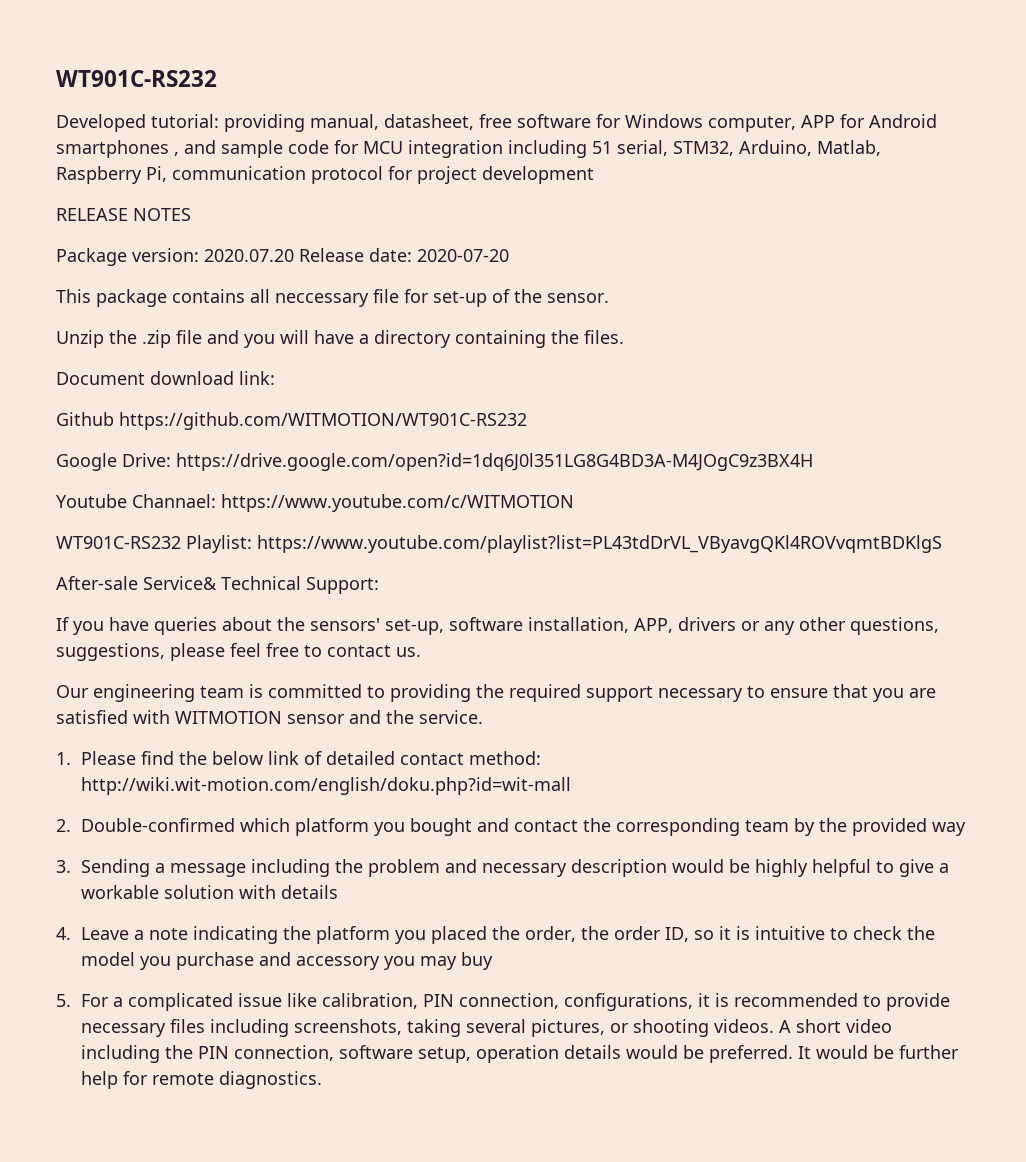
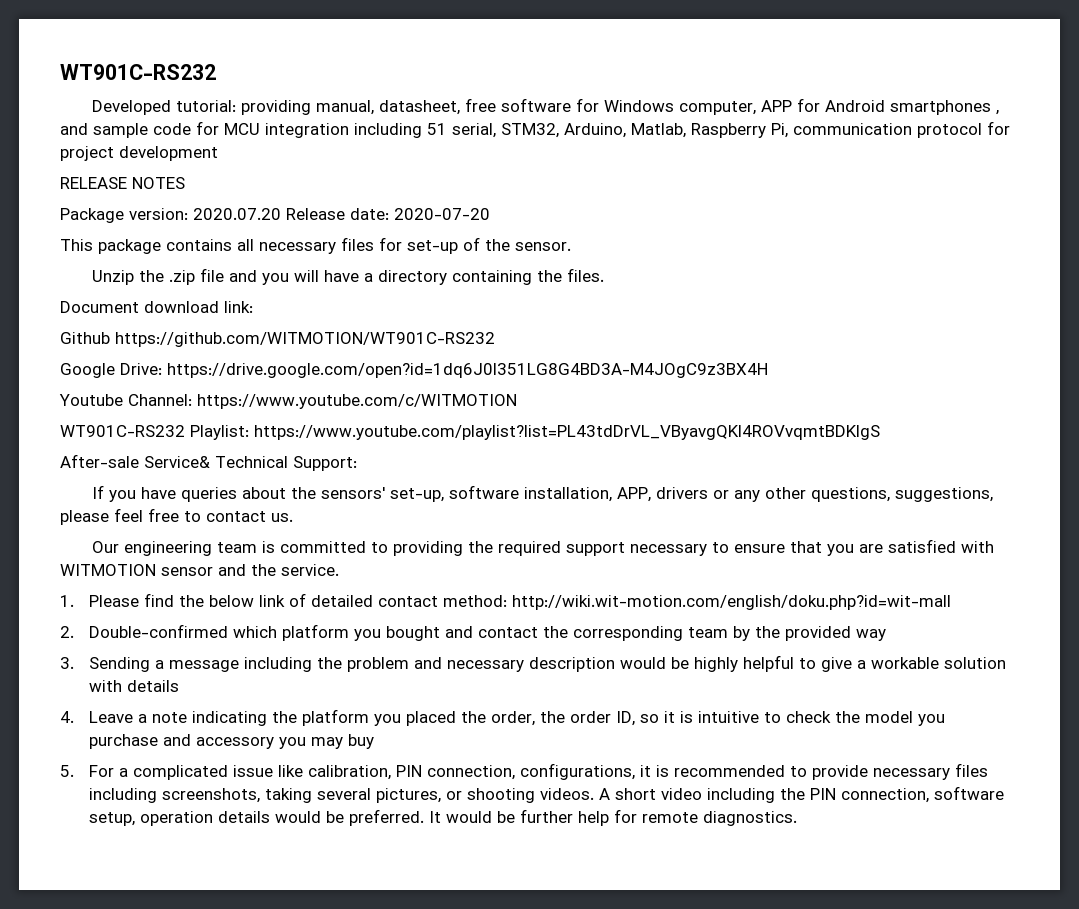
- This package contains all neccessary file for set-up of the sensor.
+ This package contains all necessary files for set-up of the sensor.
- Youtube Channael: https://www.youtube.com/c/WITMOTION
+ Youtube Channel: https://www.youtube.com/c/WITMOTION

